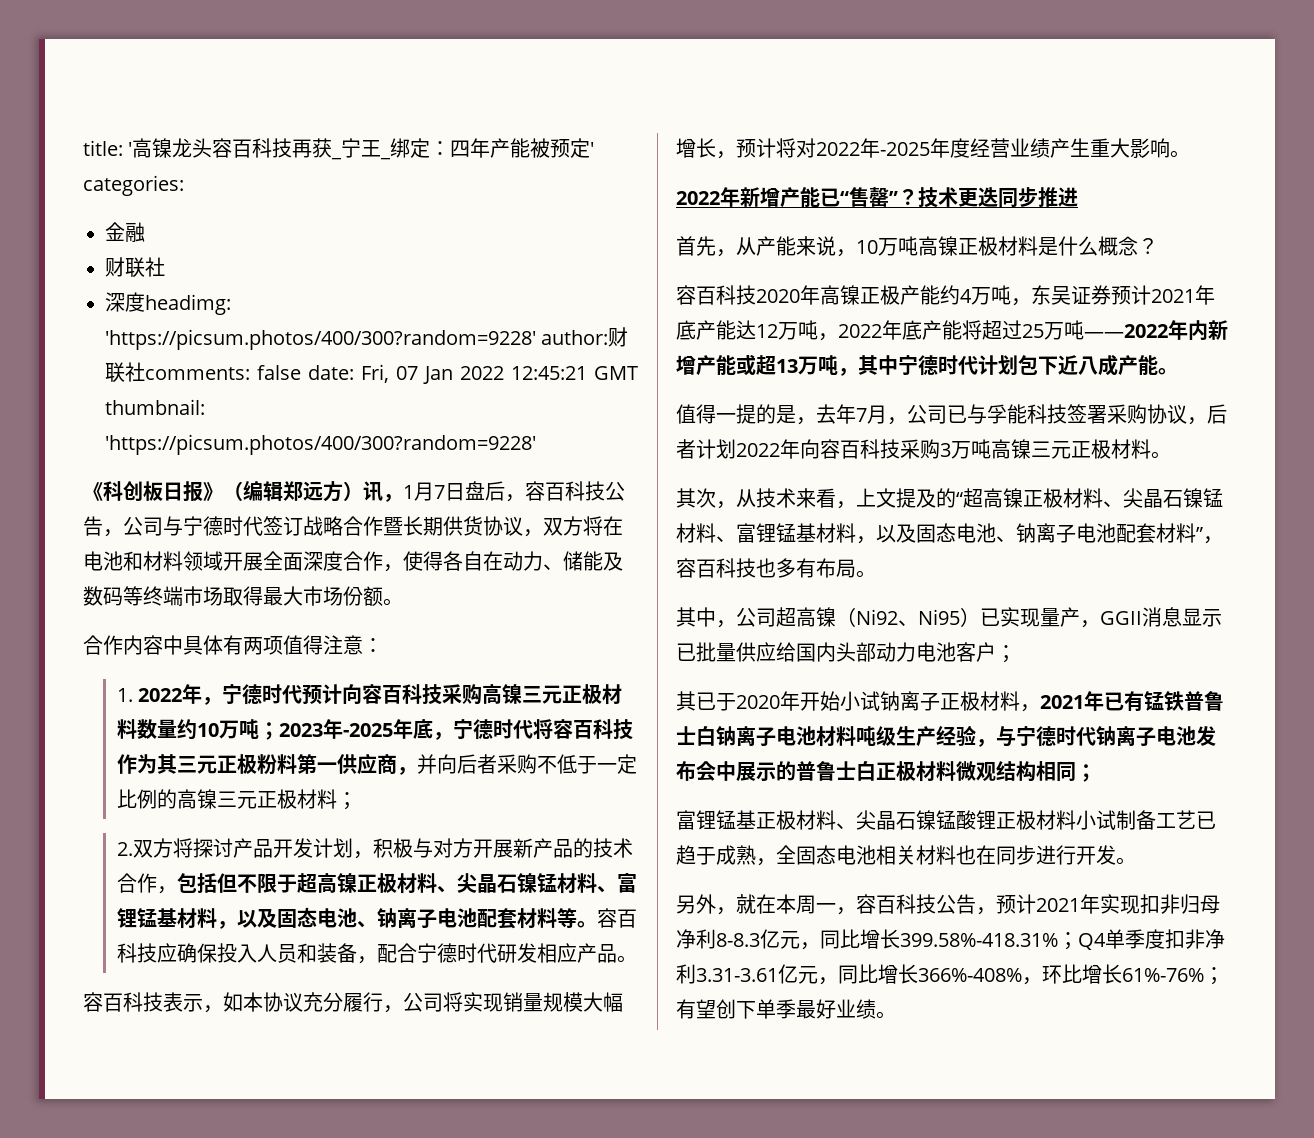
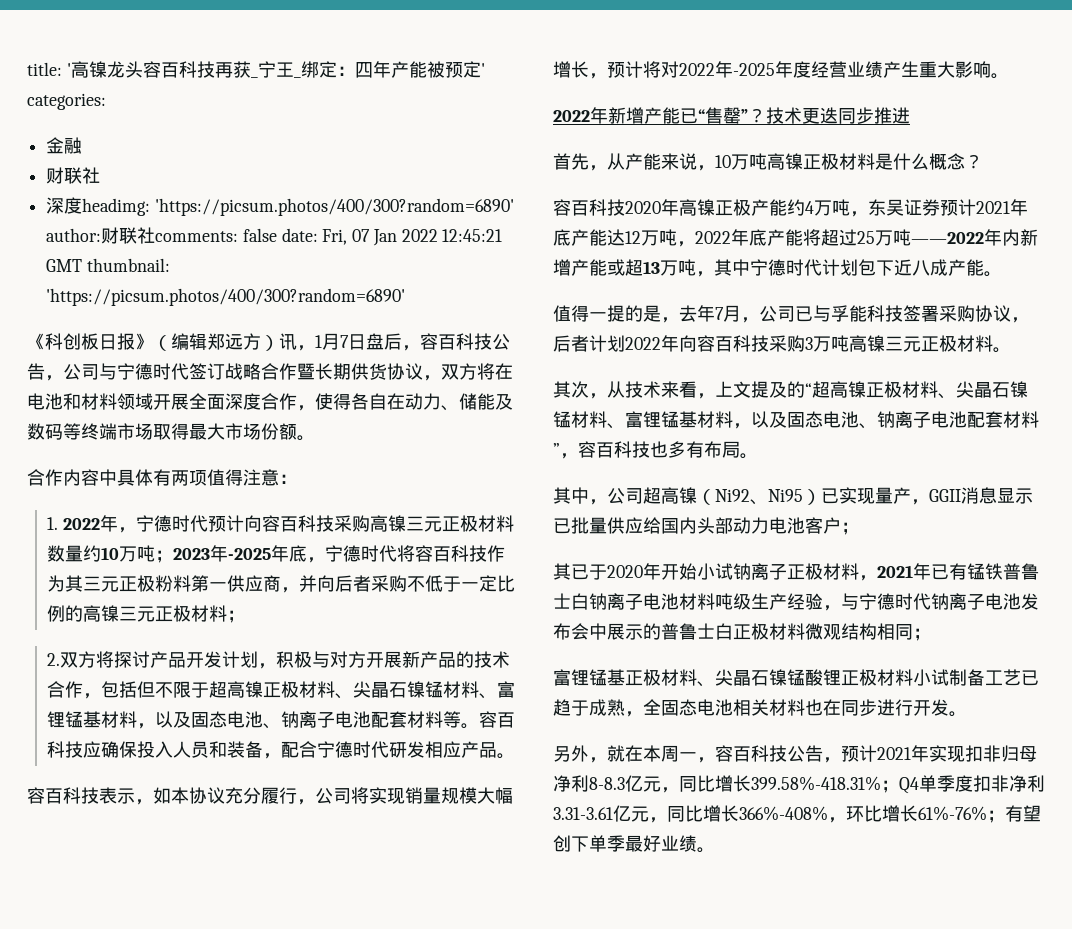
- 深度headimg: 'https://picsum.photos/400/300?random=9228' author:财联社comments: false date: Fri, 07 Jan 2022 12:45:21 GMT thumbnail: 'https://picsum.photos/400/300?random=9228'
+ 深度headimg: 'https://picsum.photos/400/300?random=6890' author:财联社comments: false date: Fri, 07 Jan 2022 12:45:21 GMT thumbnail: 'https://picsum.photos/400/300?random=6890'

